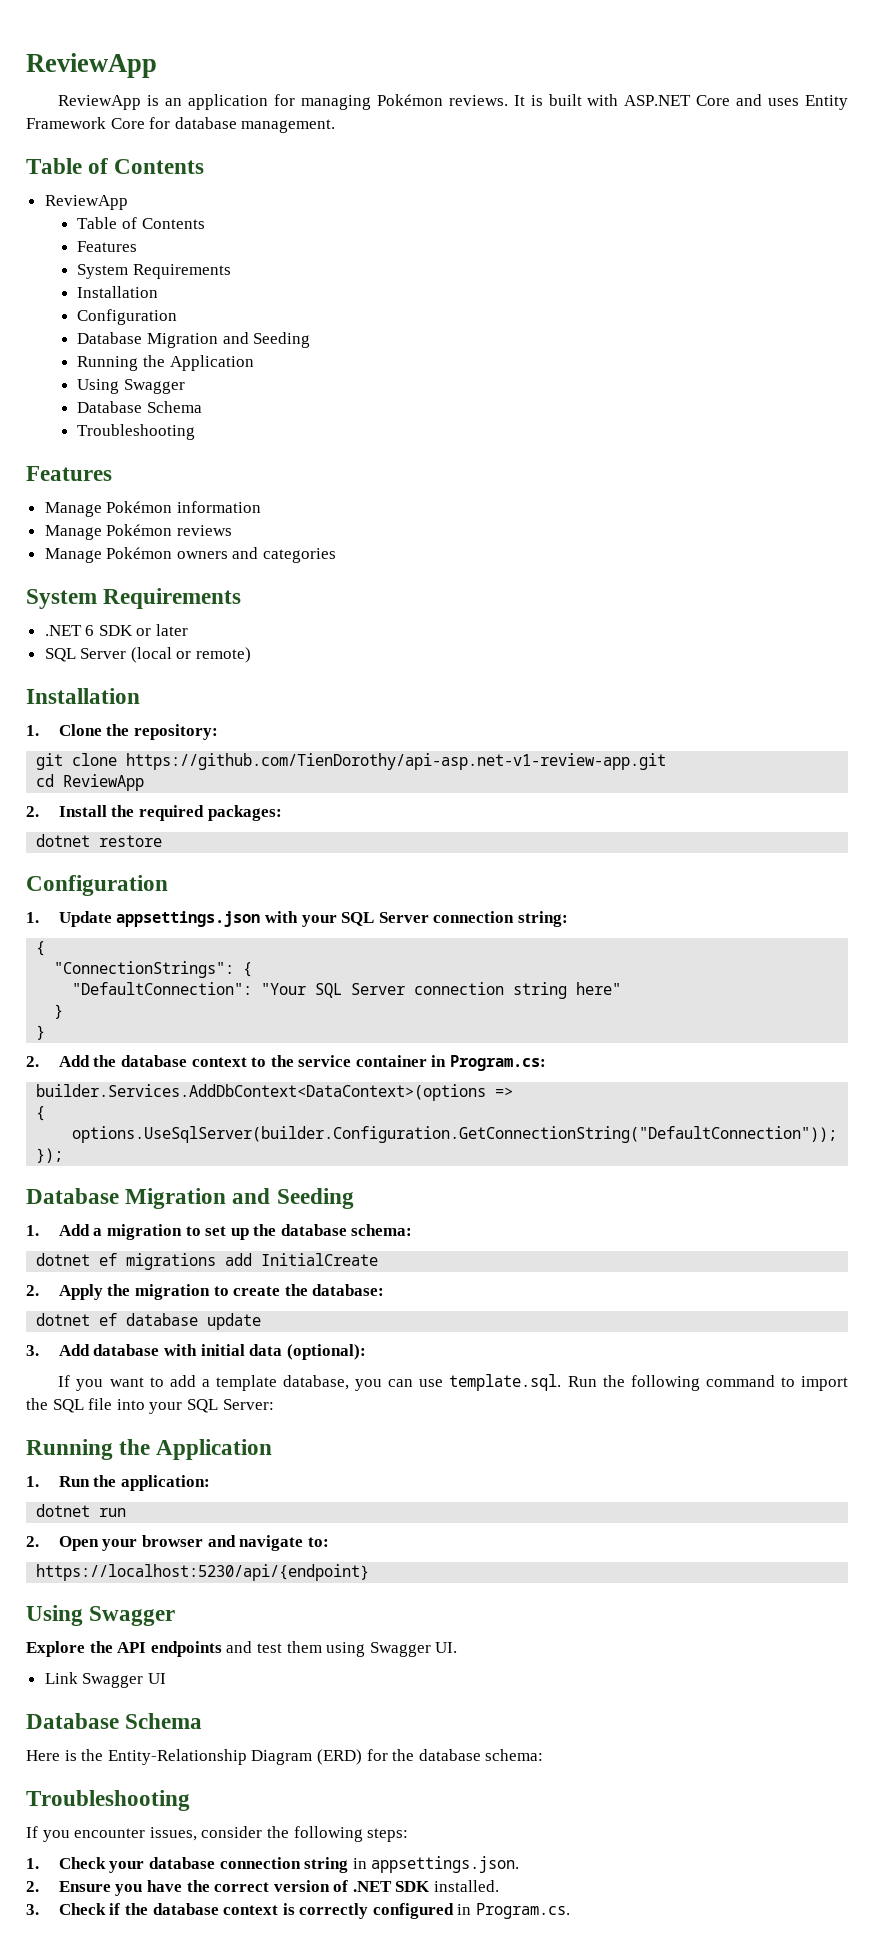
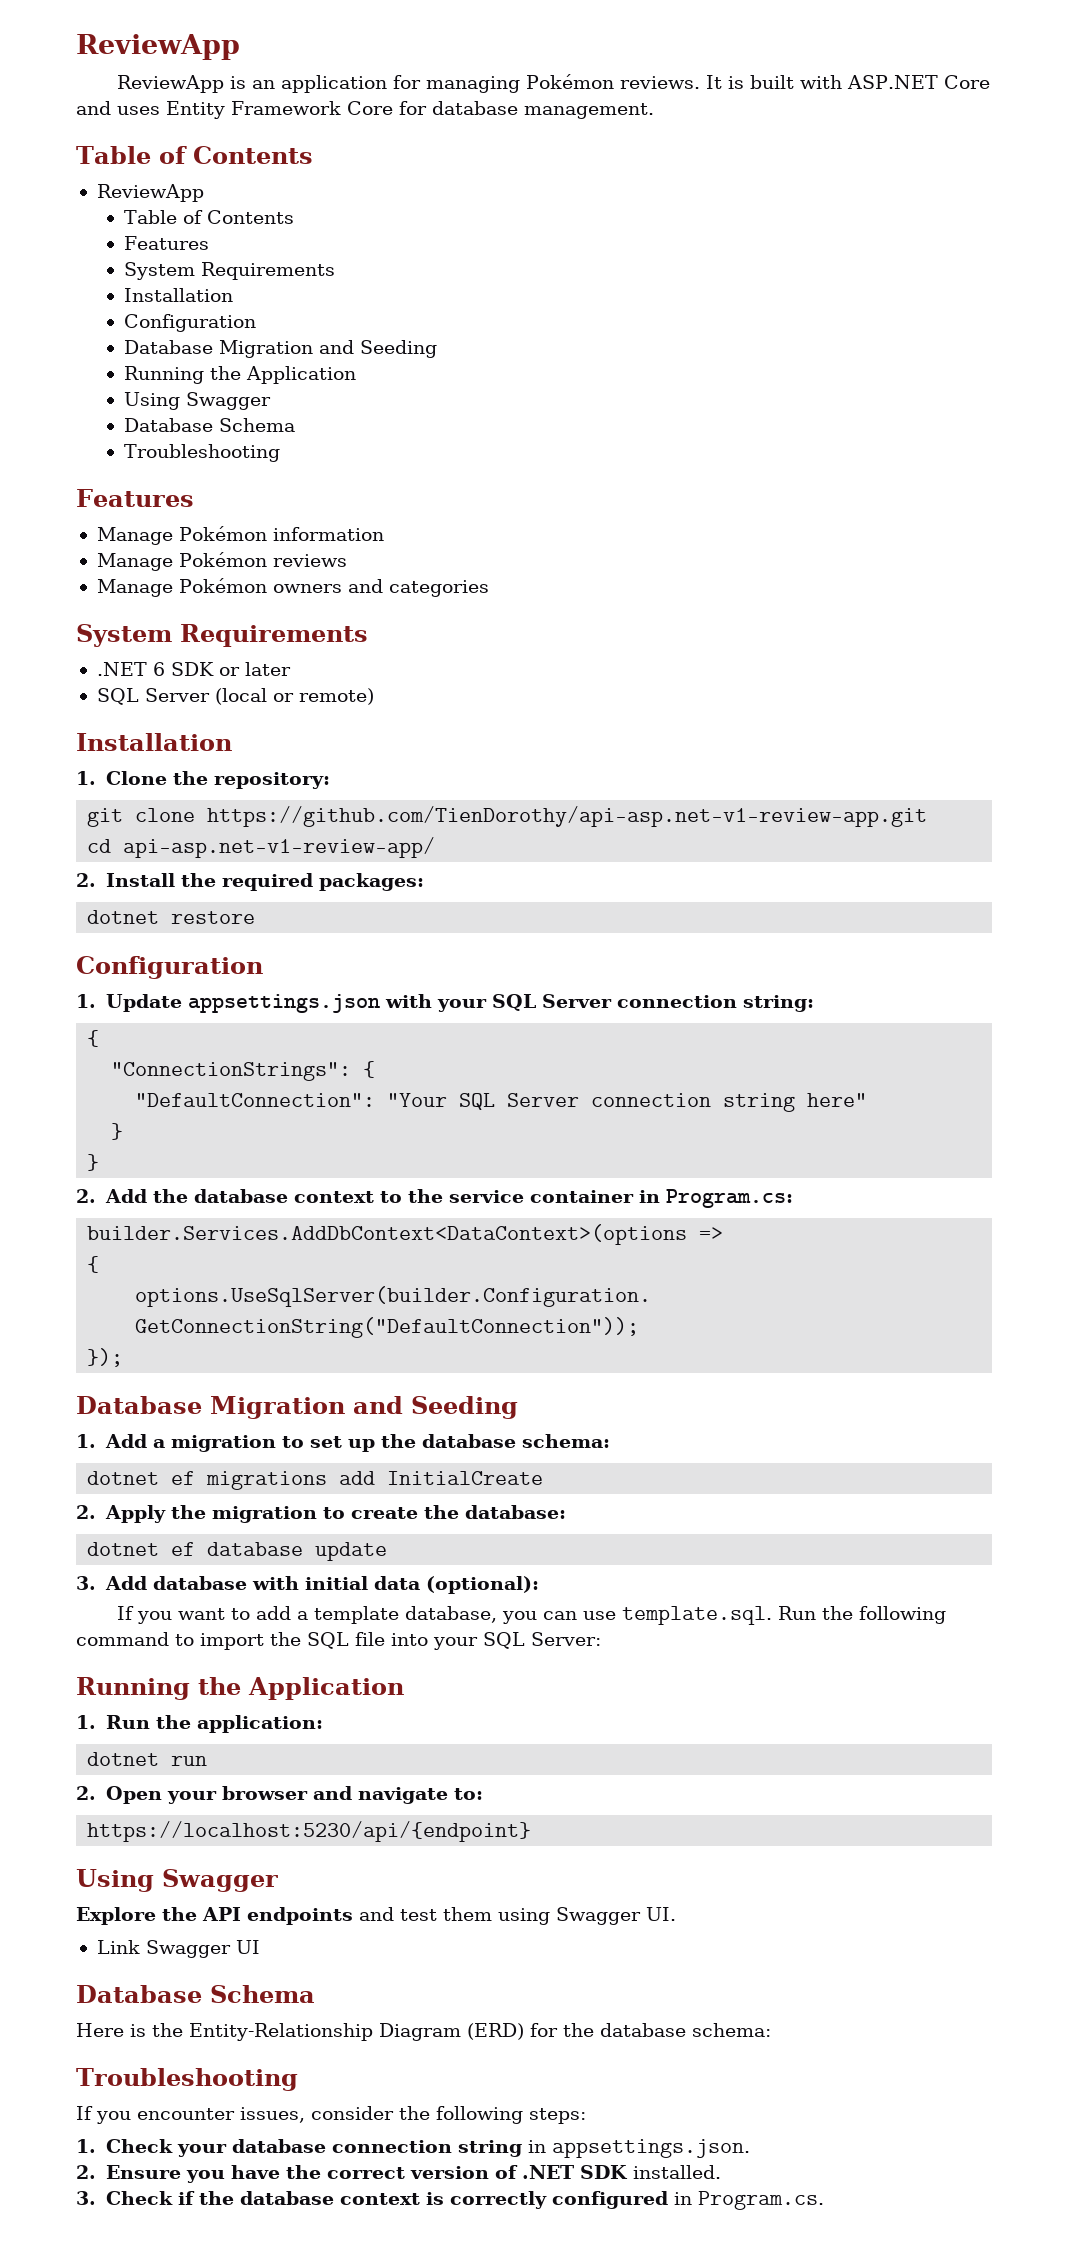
- cd ReviewApp
+ cd api-asp.net-v1-review-app/

